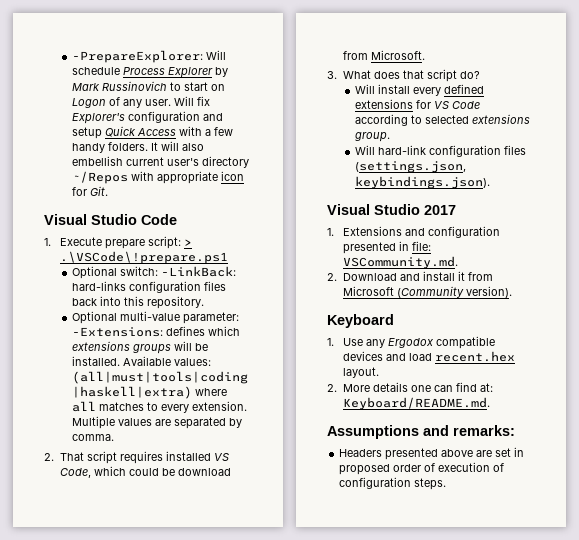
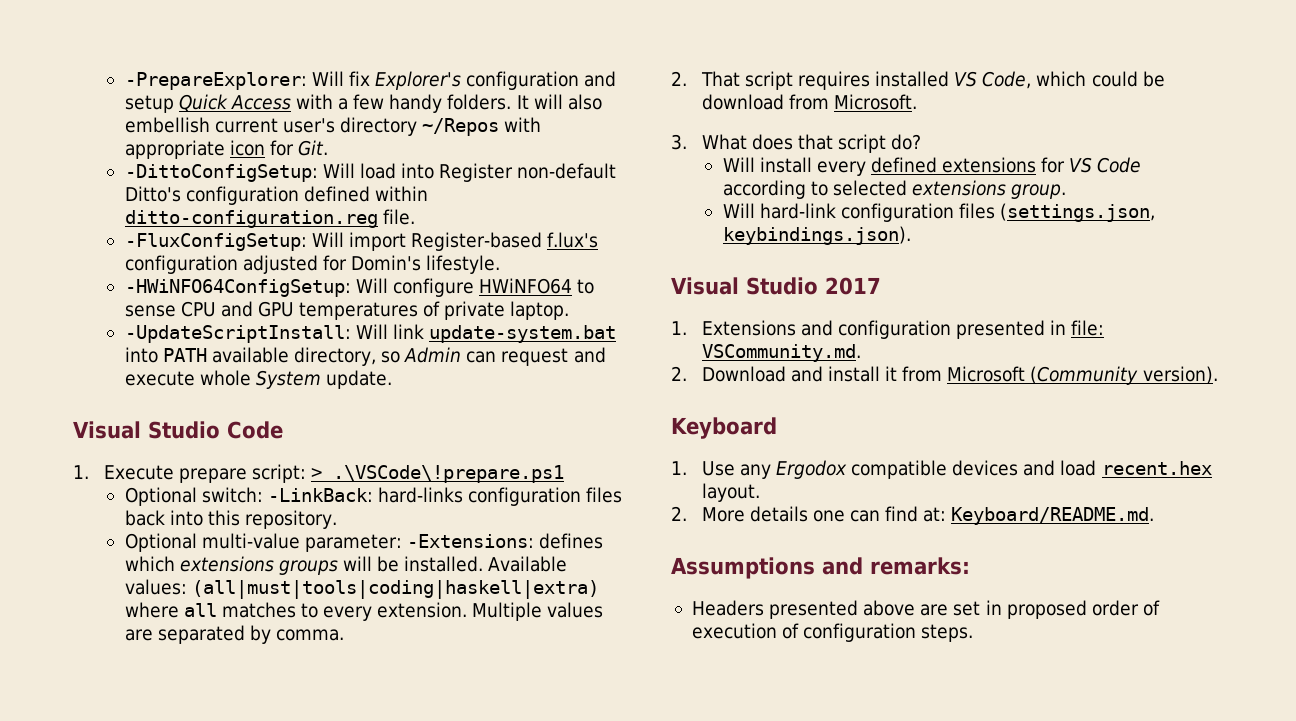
- -PrepareExplorer: Will schedule Process Explorer by Mark Russinovich to start on Logon of any user. Will fix Explorer's configuration and setup Quick Access with a few handy folders.
+ -PrepareExplorer: Will fix Explorer's configuration and setup Quick Access with a few handy folders.
+ -DittoConfigSetup: Will load into Register non-default Ditto's configuration defined within ditto-configuration.reg file.
+ -FluxConfigSetup: Will import Register-based f.lux's configuration adjusted for Domin's lifestyle.
+ -HWiNFO64ConfigSetup: Will configure HWiNFO64 to sense CPU and GPU temperatures of private laptop.
+ -UpdateScriptInstall: Will link update-system.bat into PATH available directory, so Admin can request and execute whole System update.

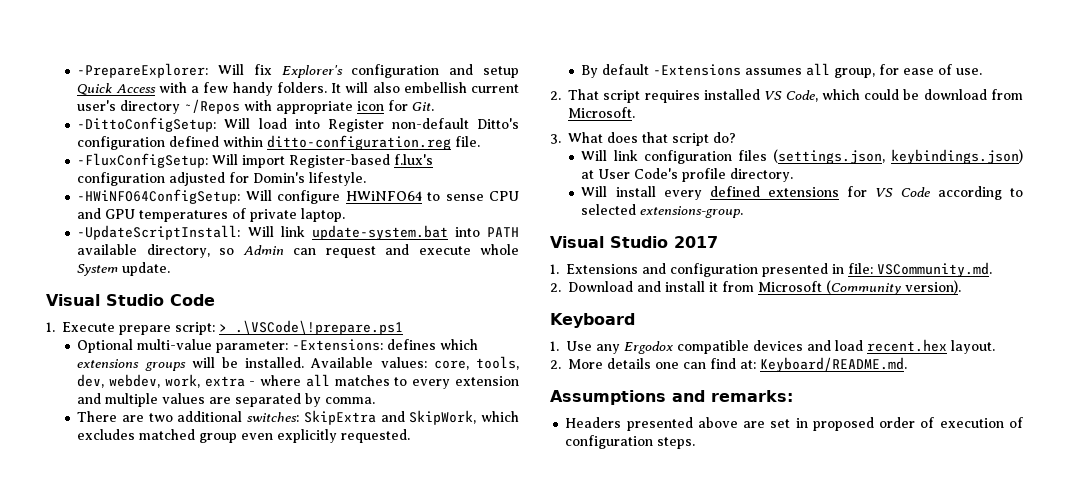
- Optional switch: -LinkBack: hard-links configuration files back into this repository.
- Available values: (all|must|tools|coding|haskell|extra) where all matches to every extension. Multiple values are separated by comma.
+ Available values: core, tools, dev, webdev, work, extra - where all matches to every extension and multiple values are separated by comma.
+ There are two additional switches: SkipExtra and SkipWork, which excludes matched group even explicitly requested.
+ By default -Extensions assumes all group, for ease of use.
+ Will link configuration files (settings.json, keybindings.json) at User Code's profile directory.
- Will install every defined extensions for VS Code according to selected extensions group.
- Will hard-link configuration files (settings.json, keybindings.json).
+ Will install every defined extensions for VS Code according to selected extensions-group.

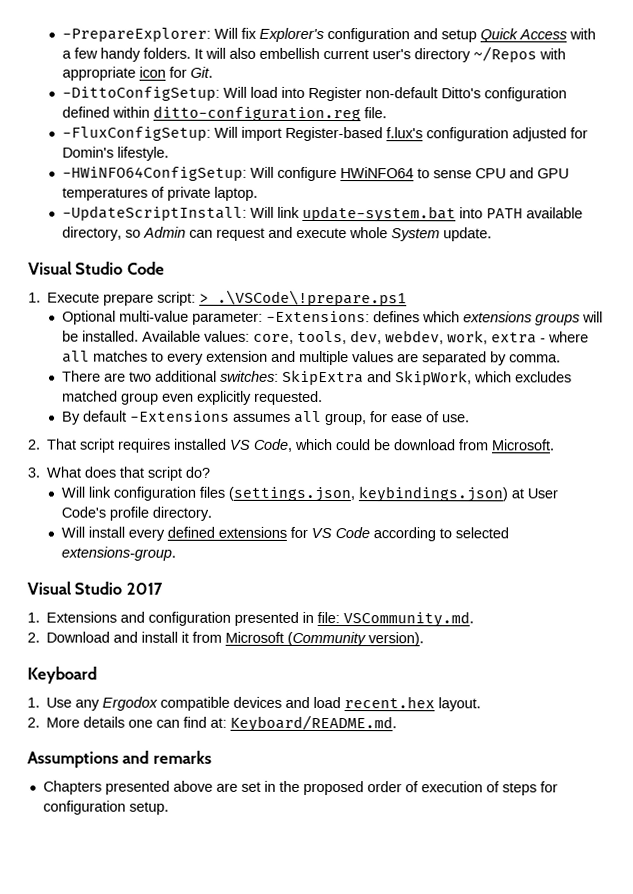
- Assumptions and remarks:
- Headers presented above are set in proposed order of execution of configuration steps.
+ Assumptions and remarks
+ Chapters presented above are set in the proposed order of execution of steps for configuration setup.

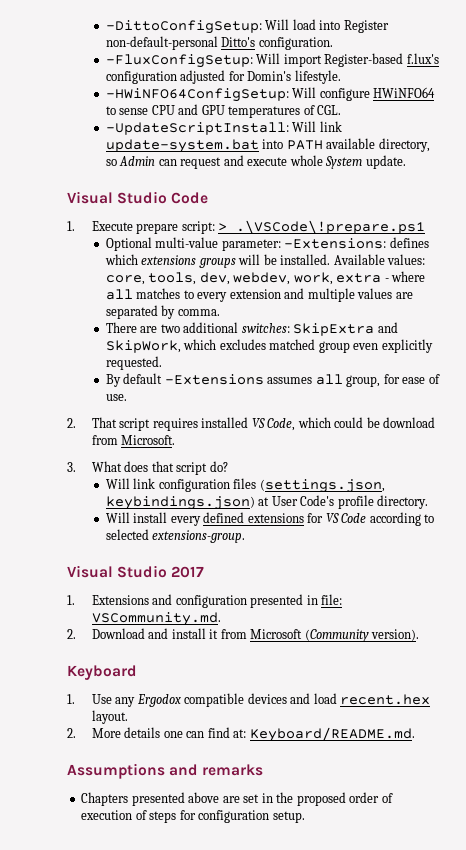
- -PrepareExplorer: Will fix Explorer's configuration and setup Quick Access with a few handy folders. It will also embellish current user's directory ~/Repos with appropriate icon for Git.
- -DittoConfigSetup: Will load into Register non-default Ditto's configuration defined within ditto-configuration.reg file.
+ -DittoConfigSetup: Will load into Register non-default-personal Ditto's configuration.
- -HWiNFO64ConfigSetup: Will configure HWiNFO64 to sense CPU and GPU temperatures of private laptop.
+ -HWiNFO64ConfigSetup: Will configure HWiNFO64 to sense CPU and GPU temperatures of CGL.

